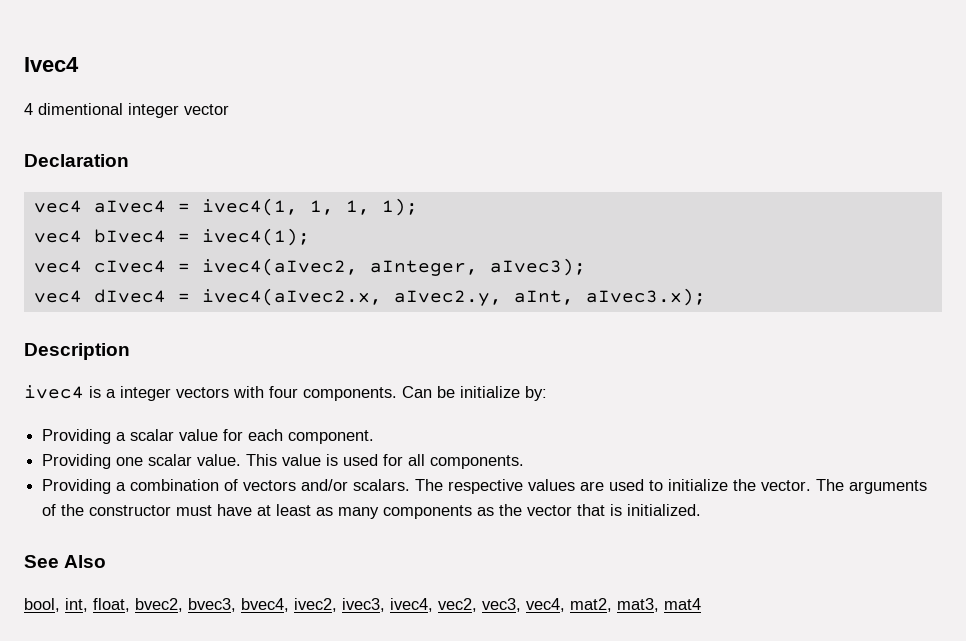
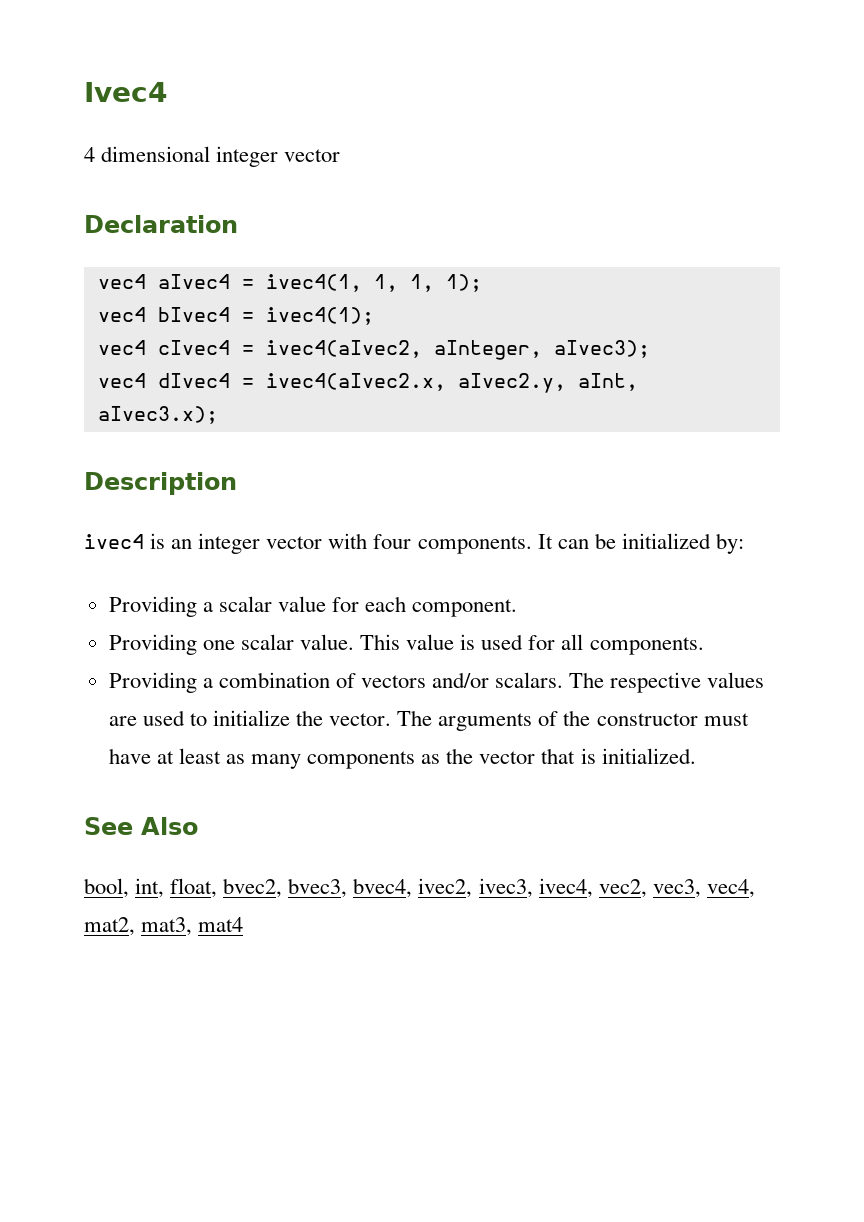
- 4 dimentional integer vector
+ 4 dimensional integer vector
- ivec4 is a integer vectors with four components. Can be initialize by:
+ ivec4 is an integer vector with four components. It can be initialized by:

